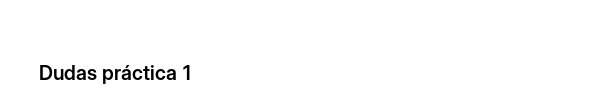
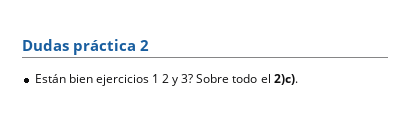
- Dudas práctica 1
+ Dudas práctica 2
+ Están bien ejercicios 1 2 y 3? Sobre todo el 2)c).

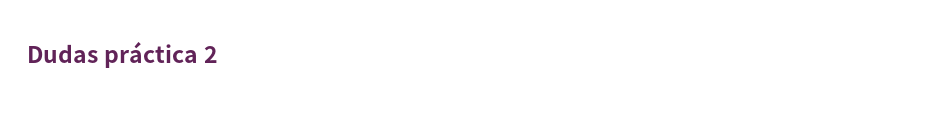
- Están bien ejercicios 1 2 y 3? Sobre todo el 2)c).

